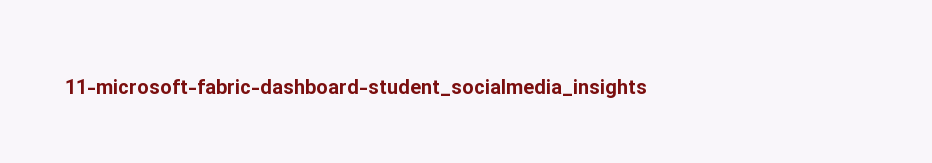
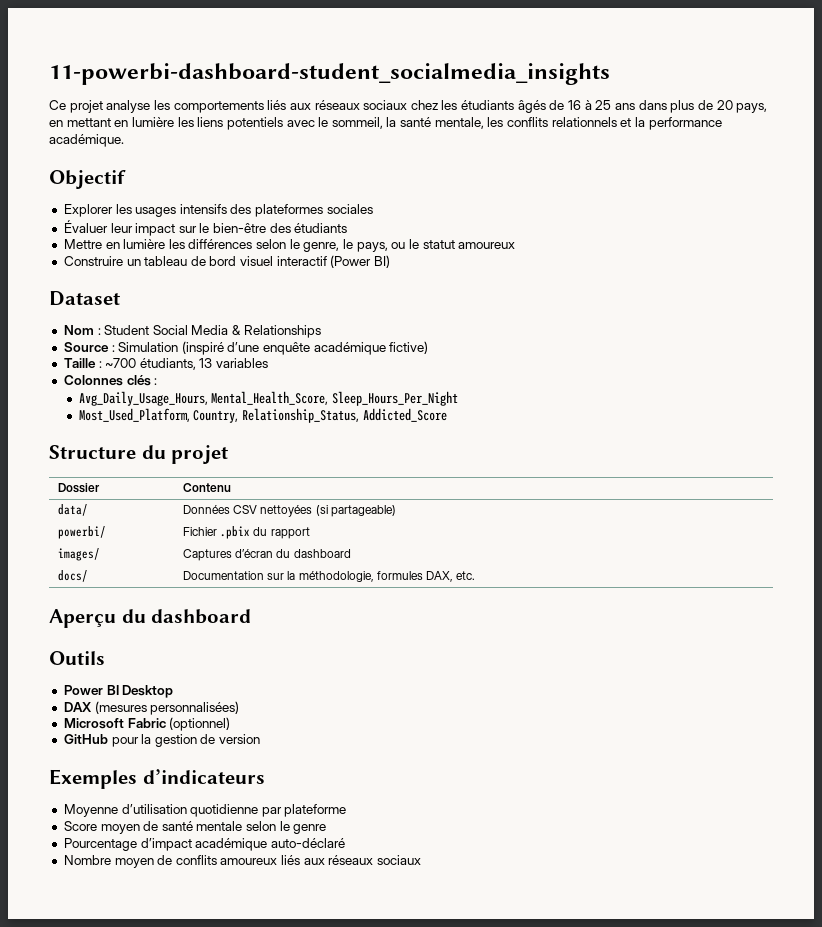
- 11-microsoft-fabric-dashboard-student_socialmedia_insights
+ 11-powerbi-dashboard-student_socialmedia_insights
+ Ce projet analyse les comportements liés aux réseaux sociaux chez les étudiants âgés de 16 à 25 ans dans plus de 20 pays, en mettant en lumière les liens potentiels avec le sommeil, la santé mentale, les conflits relationnels et la performance académique.
+ Objectif
+ Explorer les usages intensifs des plateformes sociales
+ Évaluer leur impact sur le bien-être des étudiants
+ Mettre en lumière les différences selon le genre, le pays, ou le statut amoureux
+ Construire un tableau de bord visuel interactif (Power BI)
+ Dataset
+ Nom : Student Social Media & Relationships
+ Source : Simulation (inspiré d’une enquête académique fictive)
+ Taille : ~700 étudiants, 13 variables
+ Colonnes clés :
+ Avg_Daily_Usage_Hours, Mental_Health_Score, Sleep_Hours_Per_Night
+ Most_Used_Platform, Country, Relationship_Status, Addicted_Score
+ Structure du projet
+ Dossier | Contenu
+ data/ | Données CSV nettoyées (si partageable)
+ powerbi/ | Fichier .pbix du rapport
+ images/ | Captures d’écran du dashboard
+ docs/ | Documentation sur la méthodologie, formules DAX, etc.
+ Aperçu du dashboard
+ Outils
+ Power BI Desktop
+ DAX (mesures personnalisées)
+ Microsoft Fabric (optionnel)
+ GitHub pour la gestion de version
+ Exemples d’indicateurs
+ Moyenne d’utilisation quotidienne par plateforme
+ Score moyen de santé mentale selon le genre
+ Pourcentage d’impact académique auto-déclaré
+ Nombre moyen de conflits amoureux liés aux réseaux sociaux

